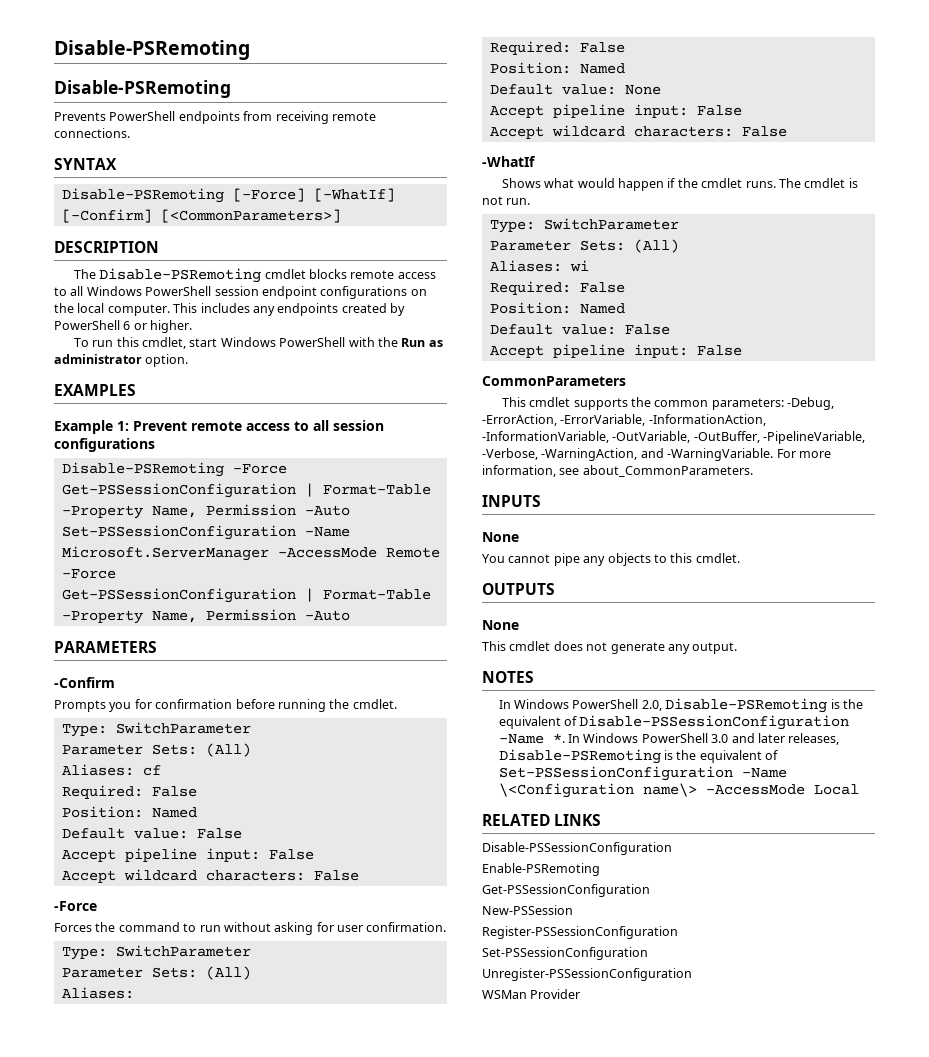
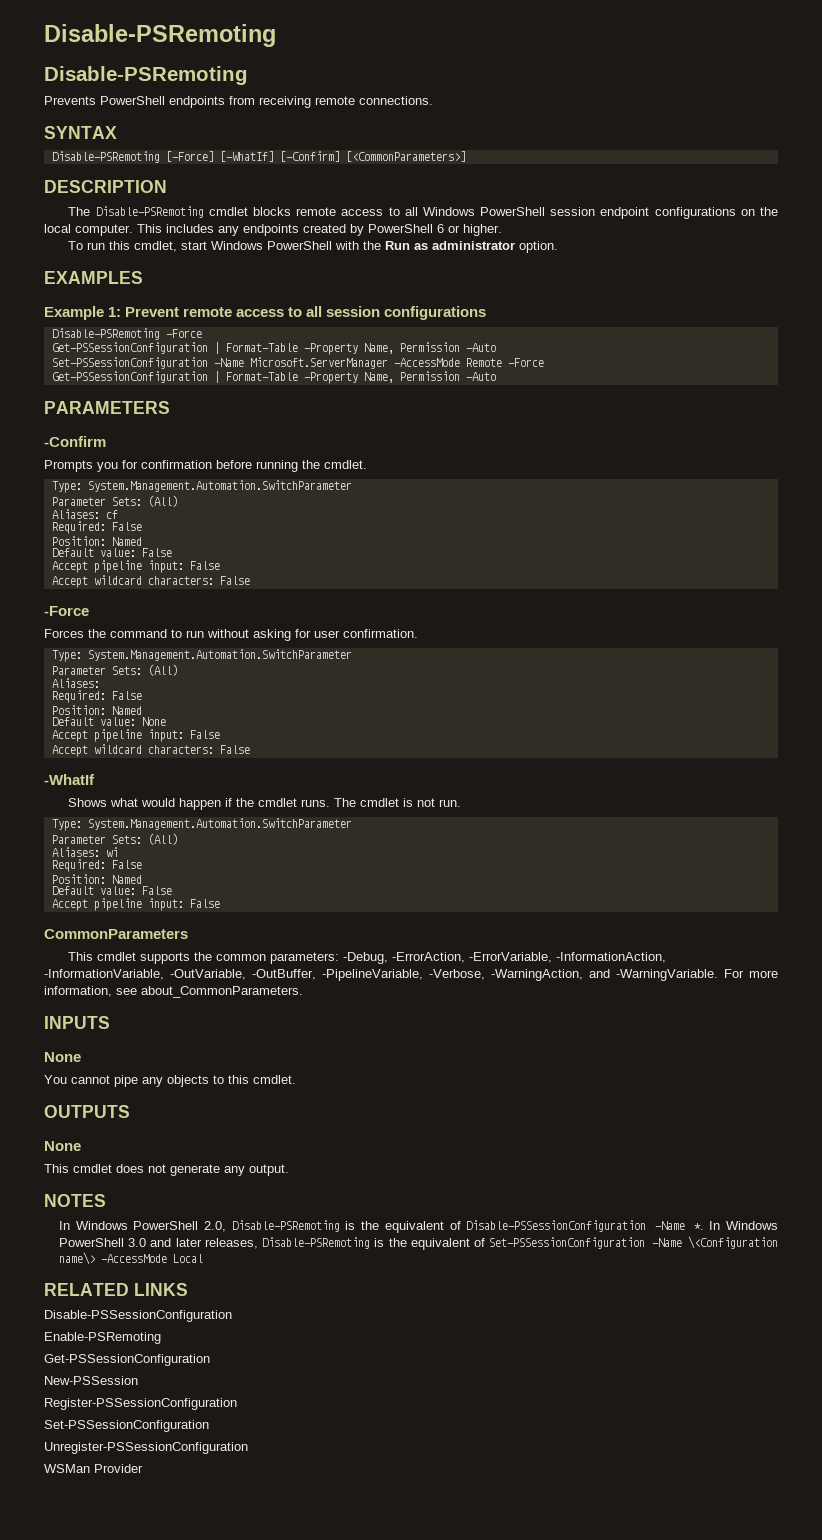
  Prompts you for confirmation before running the cmdlet.
- Type: SwitchParameter
+ Type: System.Management.Automation.SwitchParameter
  Forces the command to run without asking for user confirmation.
- Type: SwitchParameter
+ Type: System.Management.Automation.SwitchParameter
  The cmdlet is not run.
- Type: SwitchParameter
+ Type: System.Management.Automation.SwitchParameter

